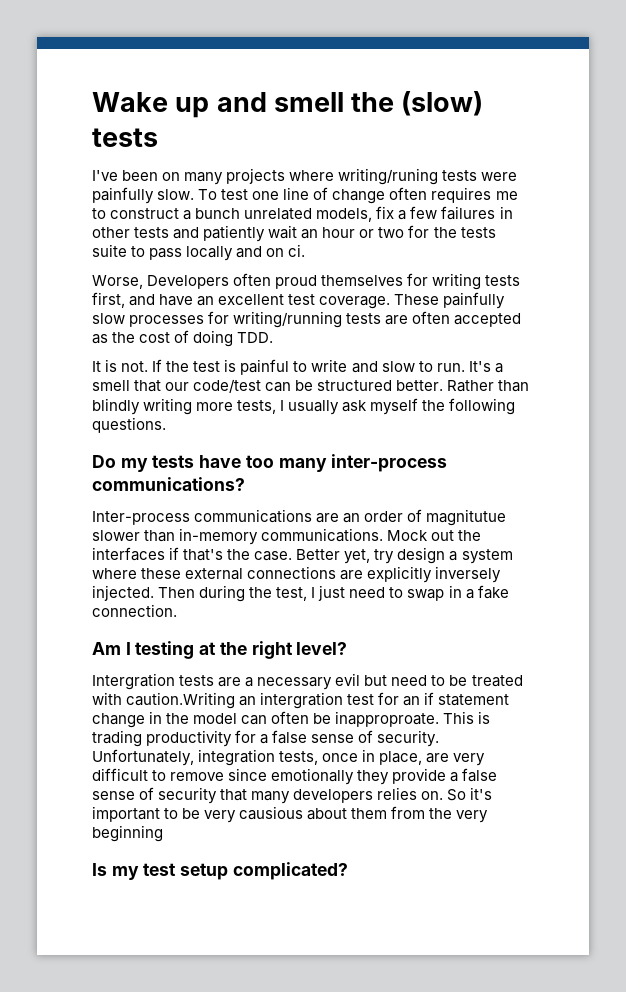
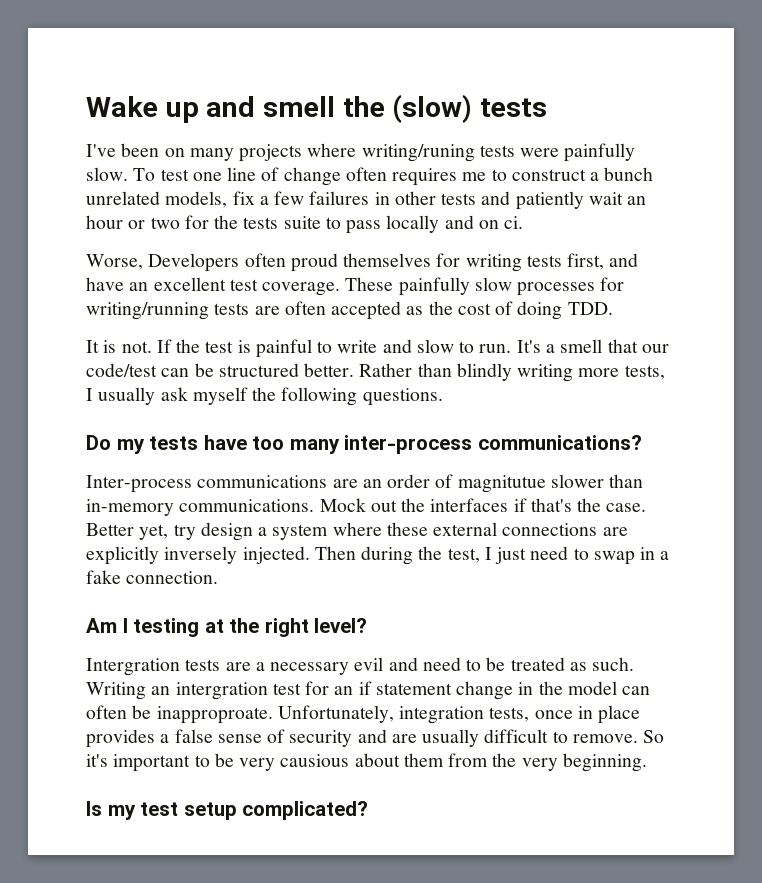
- Intergration tests are a necessary evil but need to be treated with caution.Writing an intergration test for an if statement change in the model can often be inapproproate.
+ Intergration tests are a necessary evil and need to be treated as such. Writing an intergration test for an if statement change in the model can often be inapproproate.
- This is trading productivity for a false sense of security.
- Unfortunately, integration tests, once in place, are very difficult to remove since emotionally they provide a false sense of security that many developers relies on.
+ Unfortunately, integration tests, once in place provides a false sense of security and are usually difficult to remove.
- So it's important to be very causious about them from the very beginning
+ So it's important to be very causious about them from the very beginning.

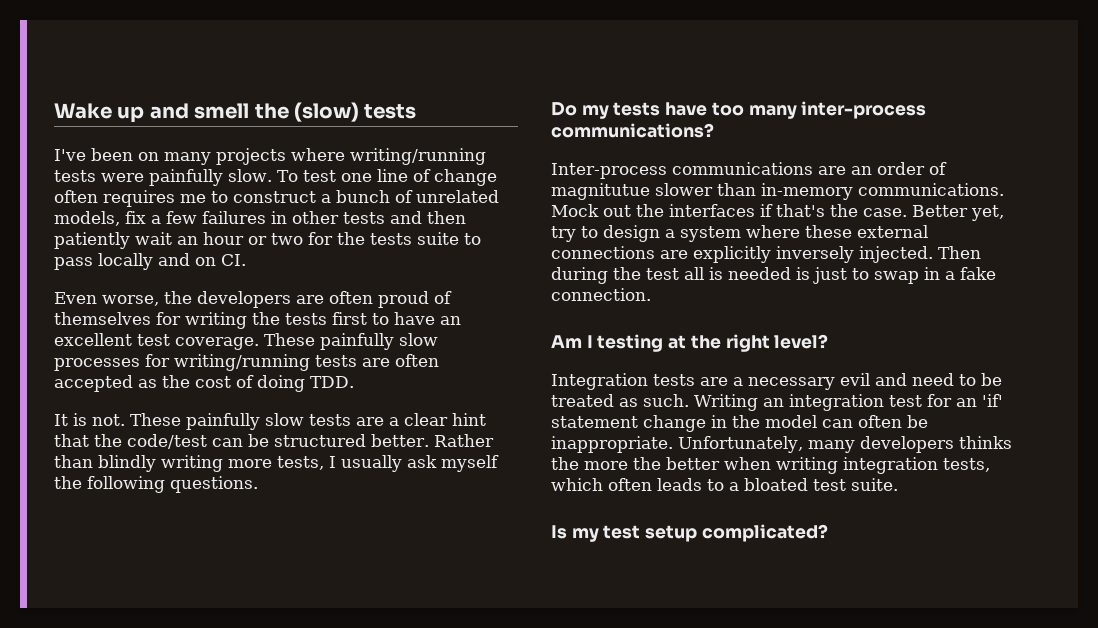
- I've been on many projects where writing/runing tests were painfully slow.
+ I've been on many projects where writing/running tests were painfully slow.
- To test one line of change often requires me to construct a bunch unrelated models, fix a few failures in other tests and patiently wait an hour or two for the tests suite to pass locally and on ci.
- Worse, Developers often proud themselves for writing tests first, and have an excellent test coverage.
+ To test one line of change often requires me to construct a bunch of unrelated models, fix a few failures in other tests and then patiently wait an hour or two for the tests suite to pass locally and on CI.
+ Even worse, the developers are often proud of themselves for writing the tests first to have an excellent test coverage.
- If the test is painful to write and slow to run. It's a smell that our code/test can be structured better.
+ These painfully slow tests are a clear hint that the code/test can be structured better.
- Better yet, try design a system where these external connections are explicitly inversely injected.
+ Better yet, try to design a system where these external connections are explicitly inversely injected.
- Then during the test, I just need to swap in a fake connection.
+ Then during the test all is needed is just to swap in a fake connection.
- Intergration tests are a necessary evil and need to be treated as such.
+ Integration tests are a necessary evil and need to be treated as such.
- Writing an intergration test for an if statement change in the model can often be inapproproate. Unfortunately, integration tests, once in place provides a false sense of security and are usually difficult to remove. So it's important to be very causious about them from the very beginning.
+ Writing an integration test for an 'if' statement change in the model can often be inappropriate. Unfortunately, many developers thinks the more the better when writing integration tests, which often leads to a bloated test suite.

